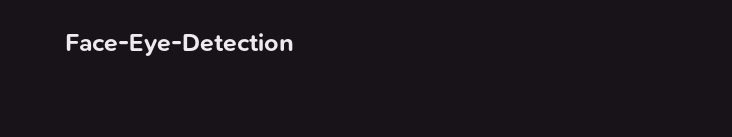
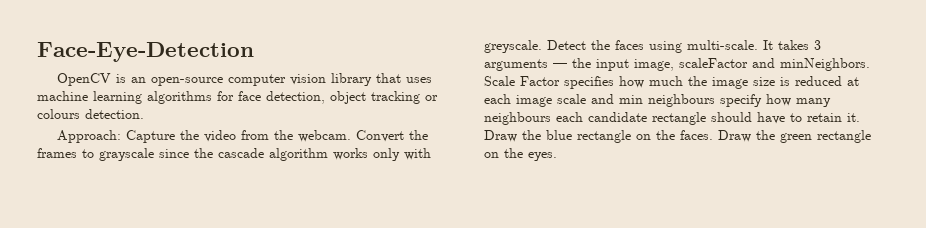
+ OpenCV is an open-source computer vision library that uses machine learning algorithms for face detection, object tracking or colours detection.
+ Approach: Capture the video from the webcam. Convert the frames to grayscale since the cascade algorithm works only with greyscale. Detect the faces using multi-scale. It takes 3 arguments — the input image, scaleFactor and minNeighbors. Scale Factor specifies how much the image size is reduced at each image scale and min neighbours specify how many neighbours each candidate rectangle should have to retain it. Draw the blue rectangle on the faces. Draw the green rectangle on the eyes.

